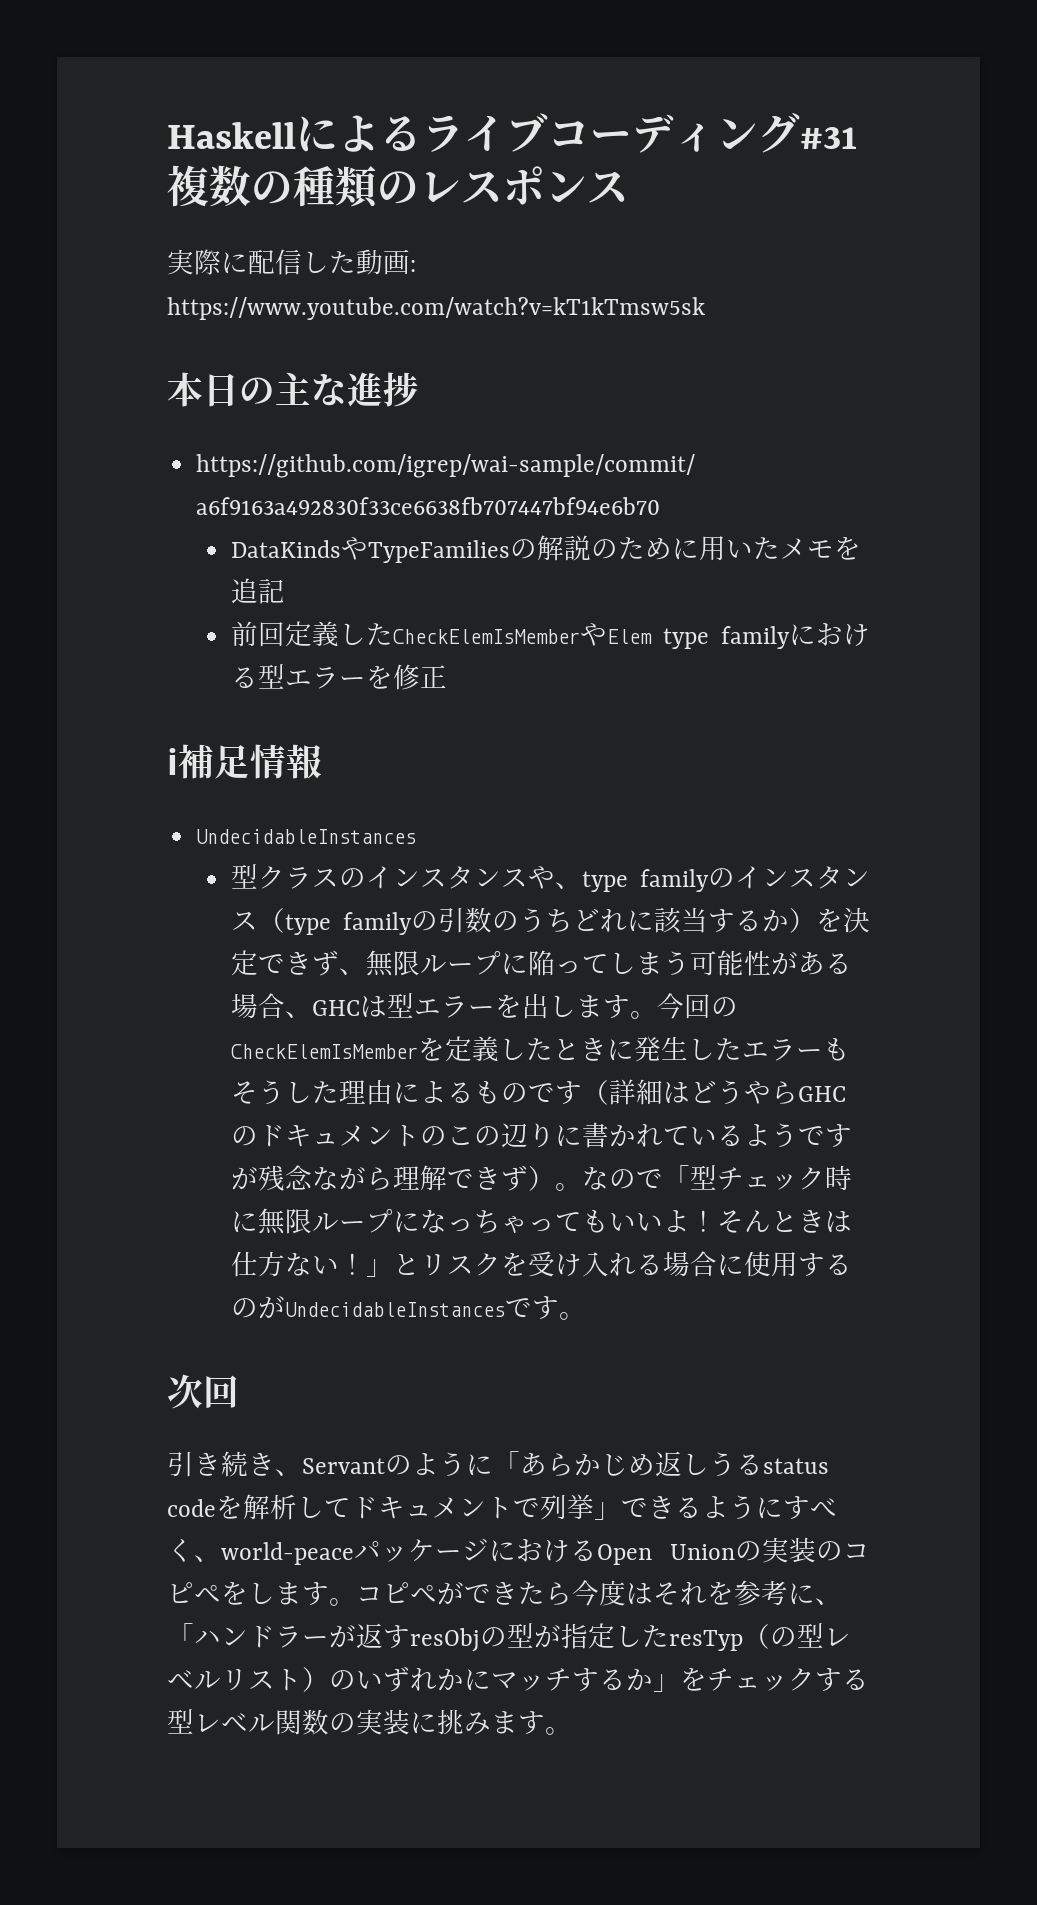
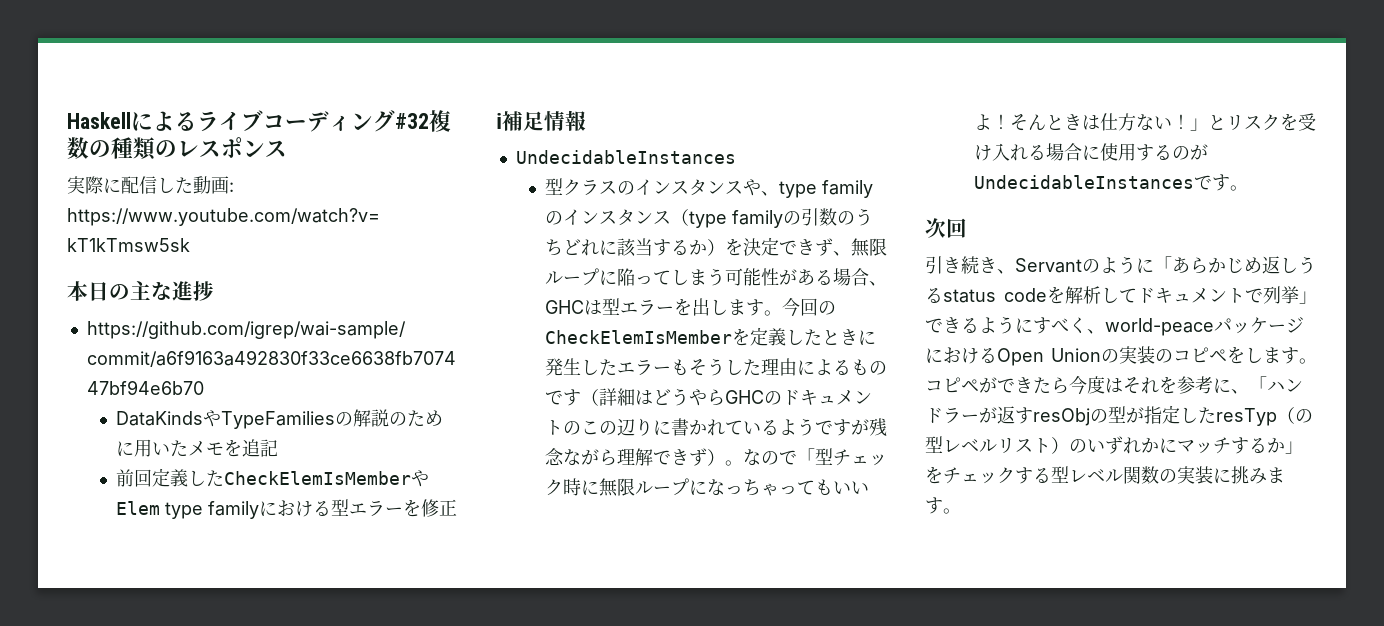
- Haskellによるライブコーディング#31複数の種類のレスポンス
+ Haskellによるライブコーディング#32複数の種類のレスポンス

